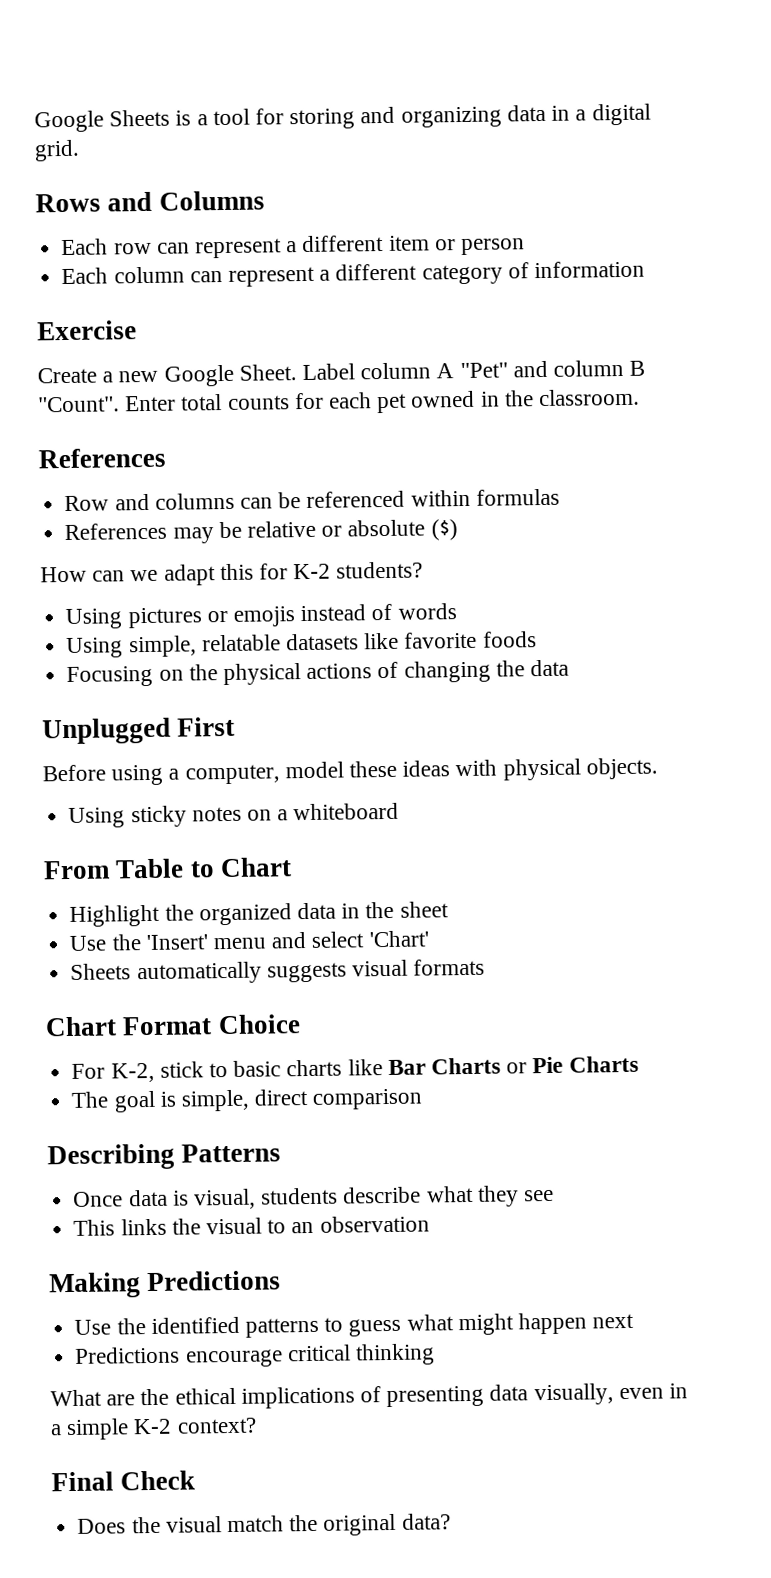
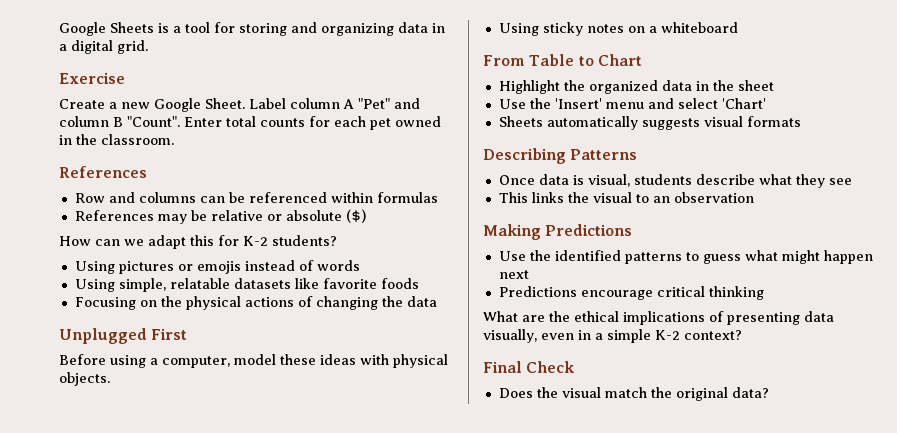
- Rows and Columns
- Each row can represent a different item or person
- Each column can represent a different category of information
- Chart Format Choice
- For K-2, stick to basic charts like Bar Charts or Pie Charts
- The goal is simple, direct comparison

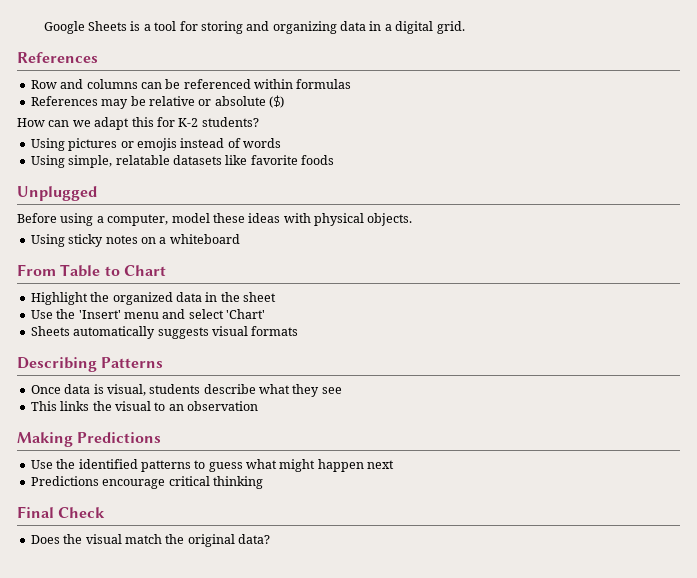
- Exercise
- Create a new Google Sheet. Label column A "Pet" and column B "Count". Enter total counts for each pet owned in the classroom.
- Focusing on the physical actions of changing the data
- Unplugged First
+ Unplugged
- What are the ethical implications of presenting data visually, even in a simple K-2 context?

